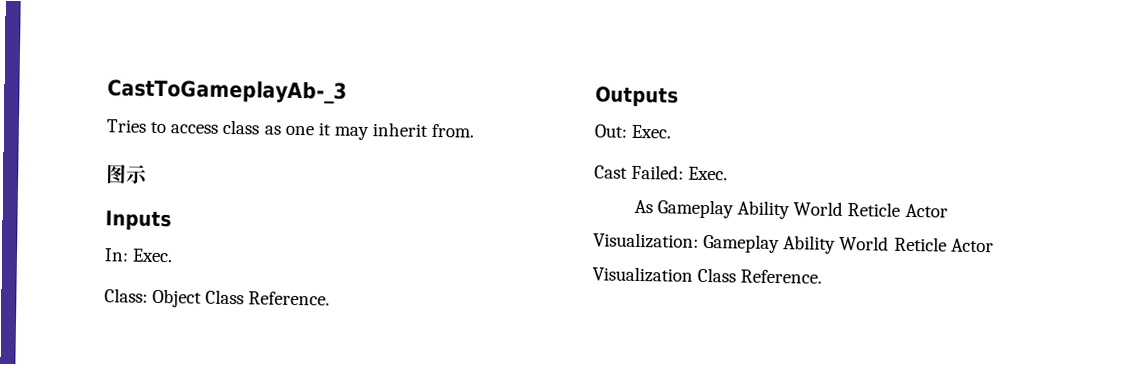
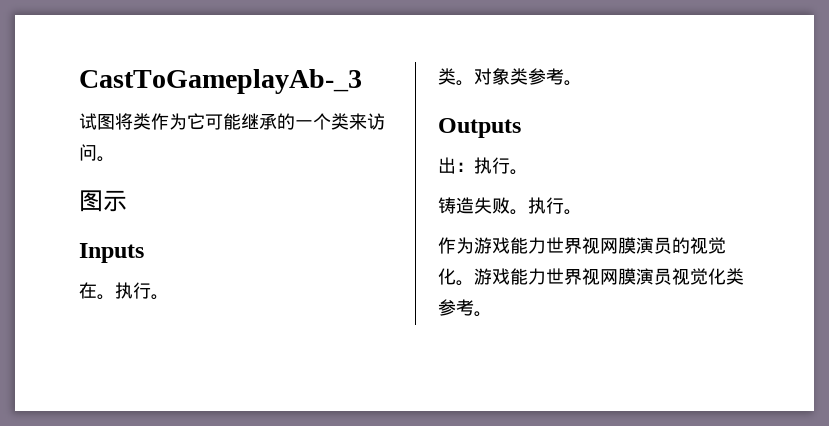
- Tries to access class as one it may inherit from.
+ 试图将类作为它可能继承的一个类来访问。
  图示
  Inputs
- In: Exec.
- Class: Object Class Reference.
+ 在。执行。
+ 类。对象类参考。
  Outputs
- Out: Exec.
- Cast Failed: Exec.
- As Gameplay Ability World Reticle Actor Visualization: Gameplay Ability World Reticle Actor Visualization Class Reference.
+ 出：执行。
+ 铸造失败。执行。
+ 作为游戏能力世界视网膜演员的视觉化。游戏能力世界视网膜演员视觉化类参考。

